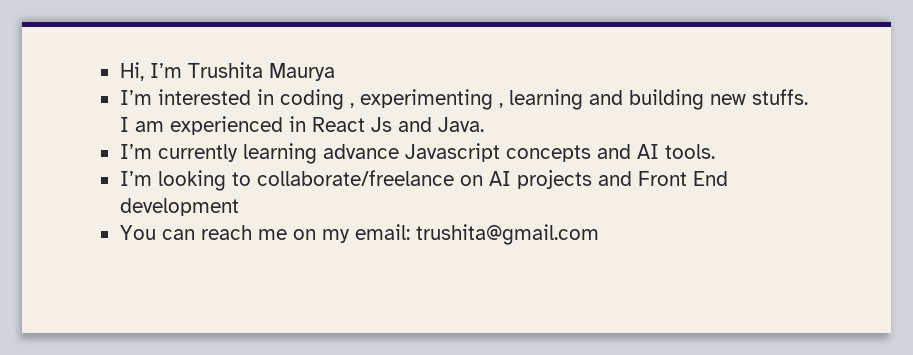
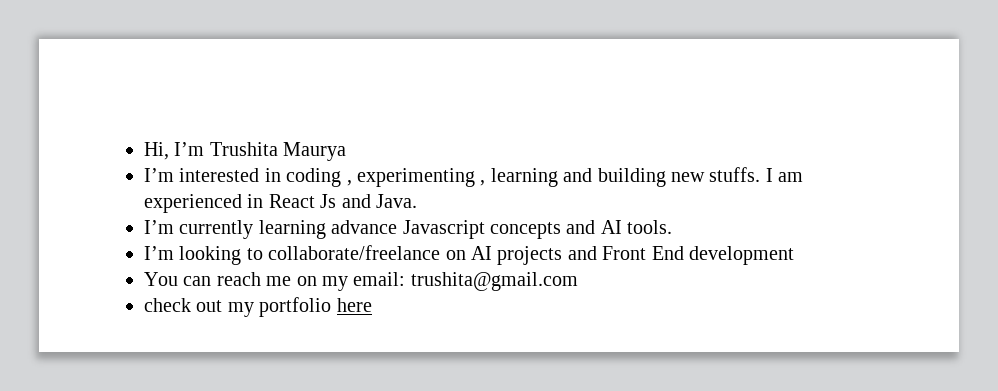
+ check out my portfolio here

